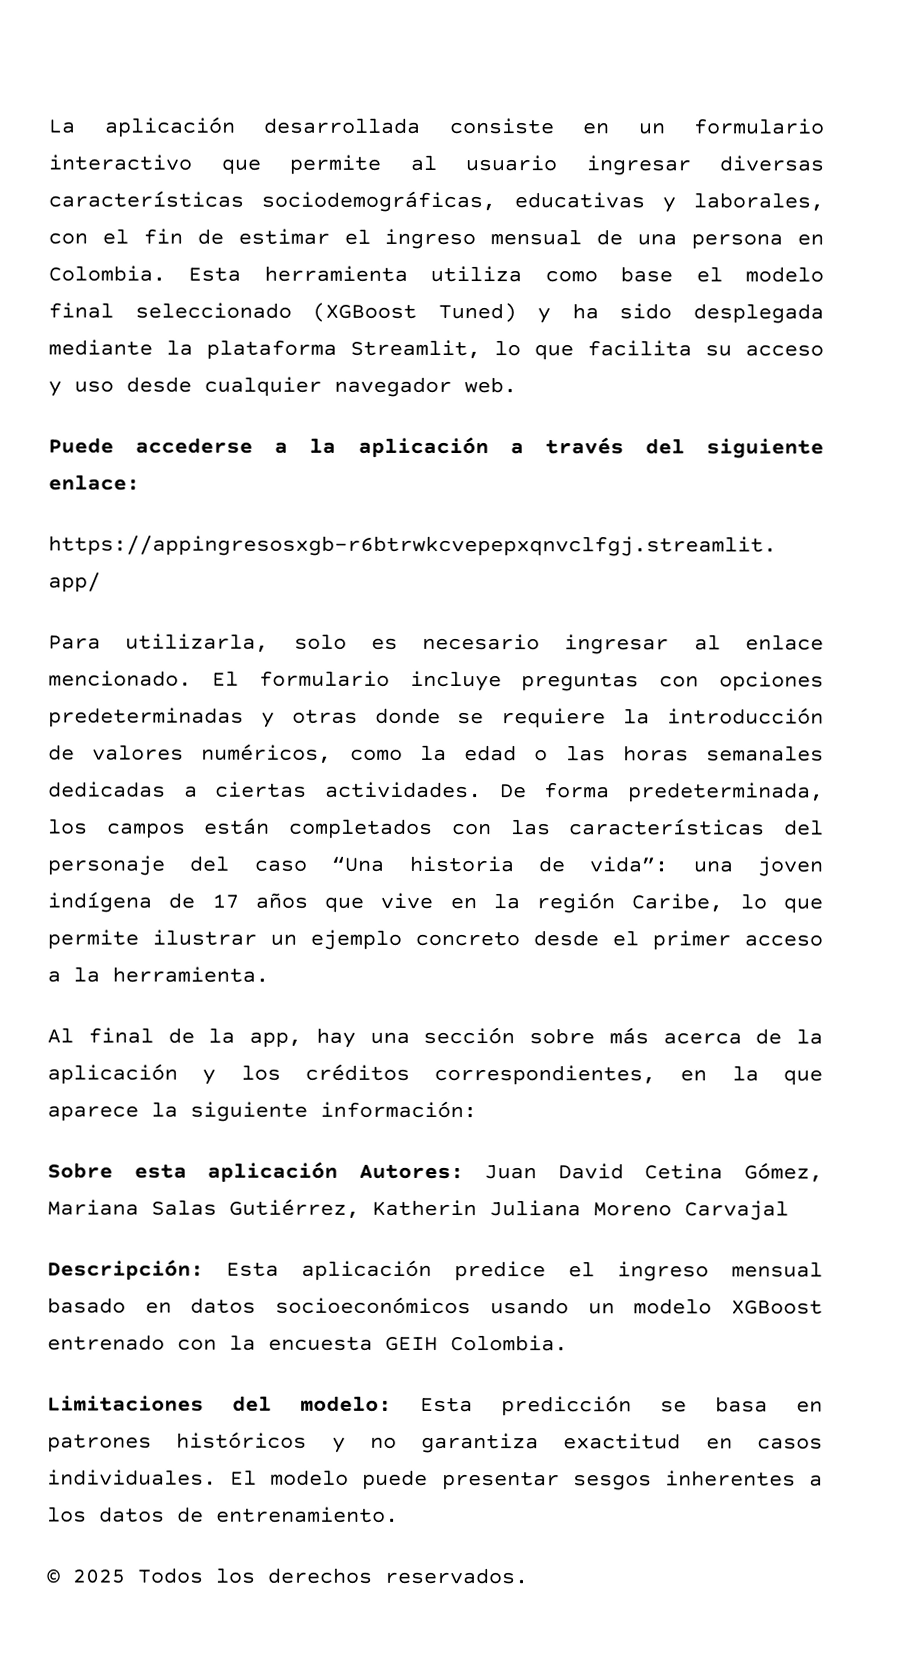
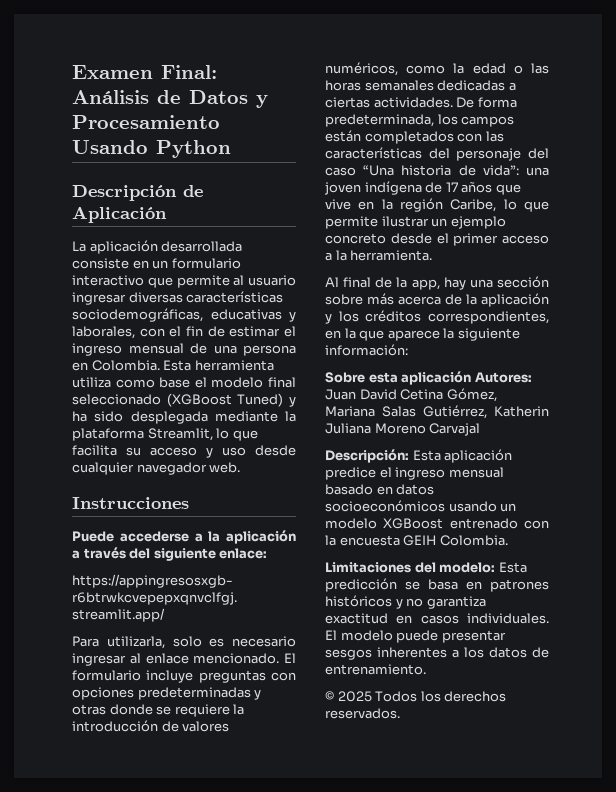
+ Examen Final: Análisis de Datos y Procesamiento Usando Python
+ Descripción de Aplicación
+ Instrucciones

